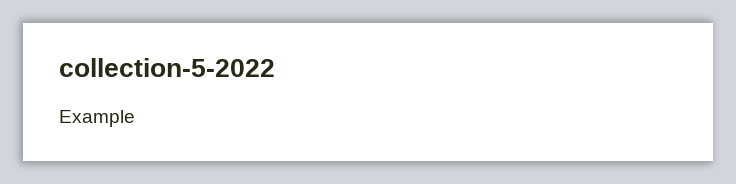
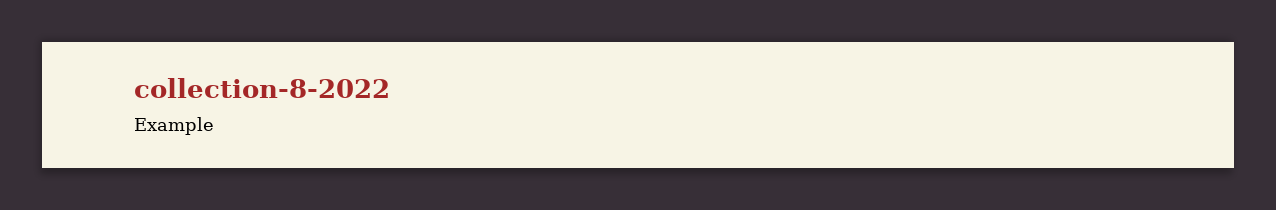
- collection-5-2022
+ collection-8-2022

